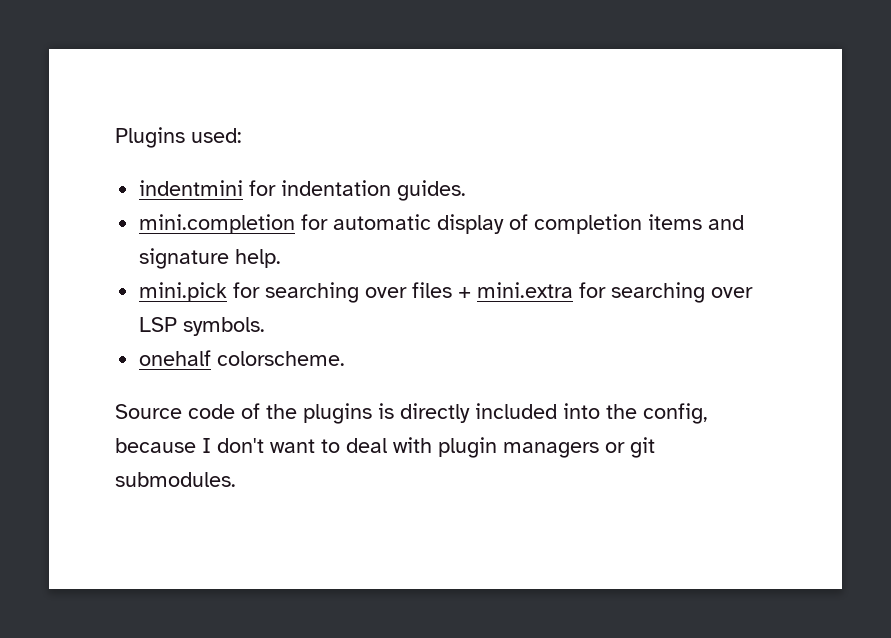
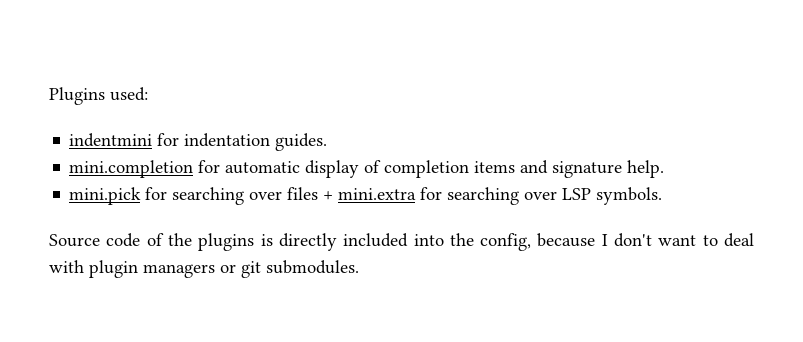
- onehalf colorscheme.

